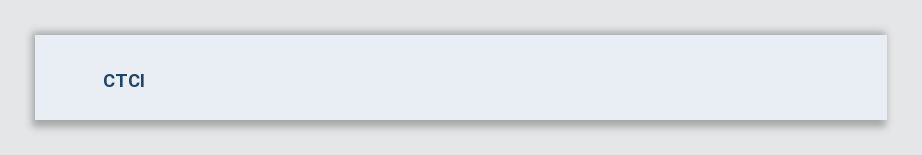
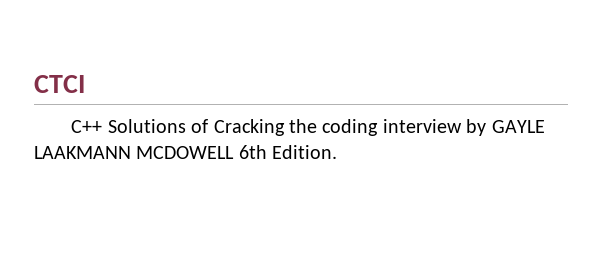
+ C++ Solutions of Cracking the coding interview by GAYLE LAAKMANN MCDOWELL 6th Edition.

